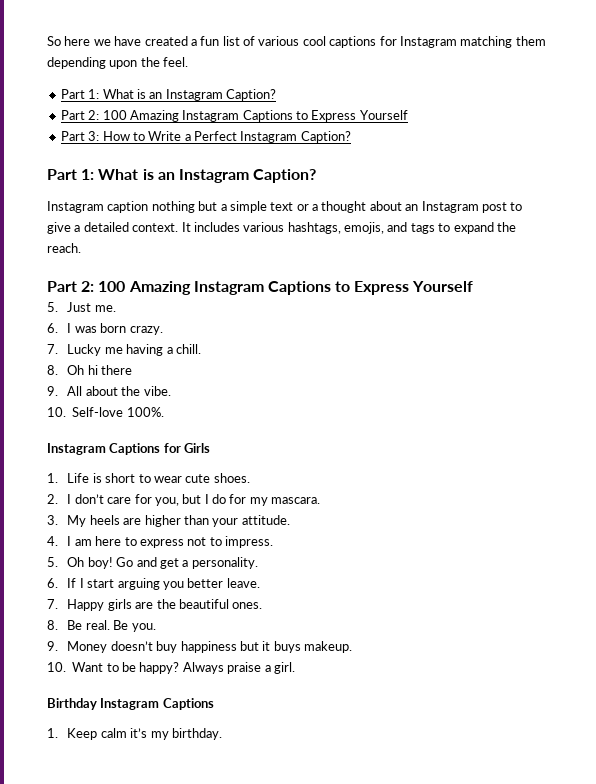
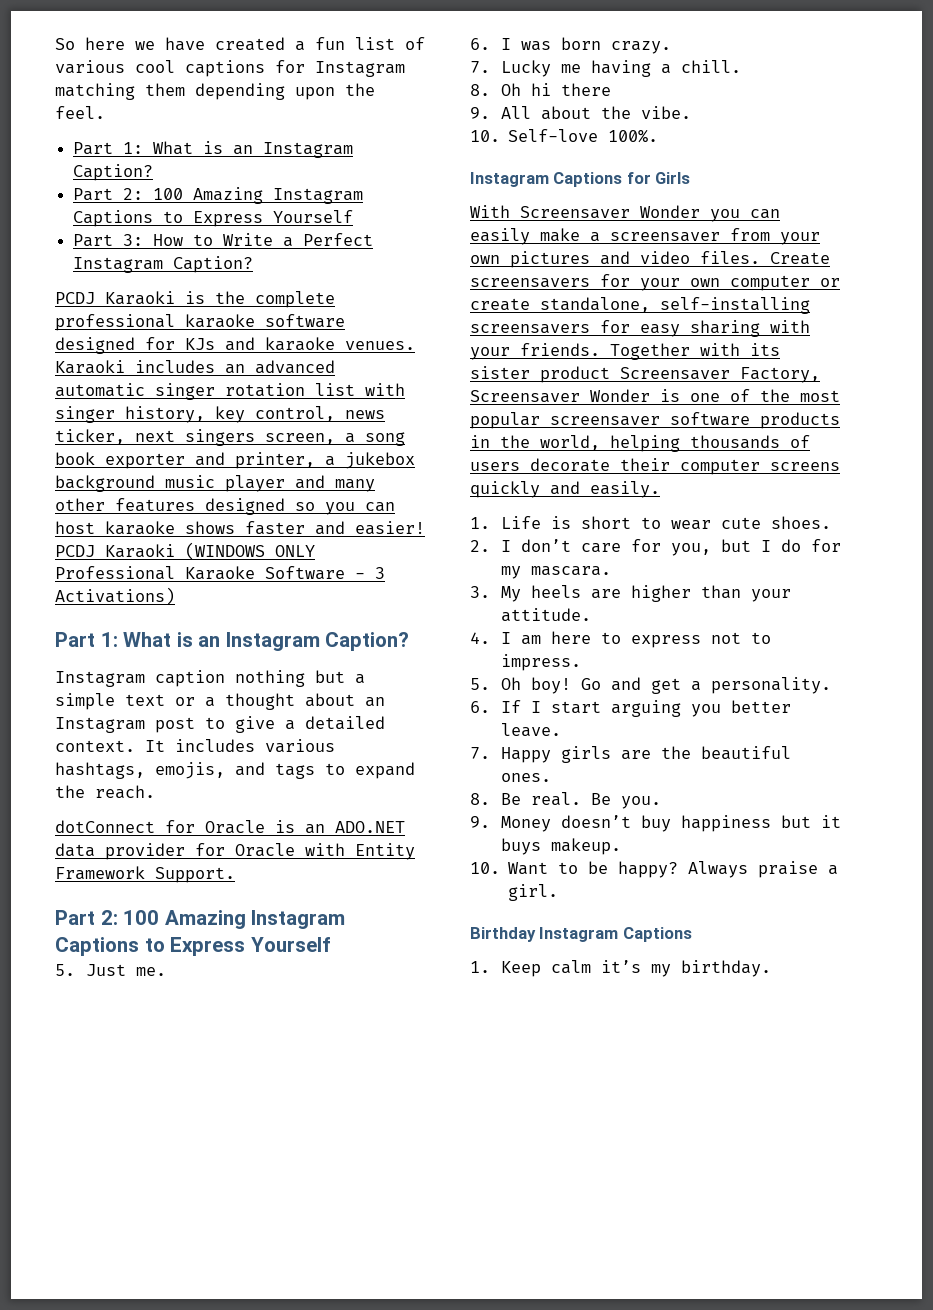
+ PCDJ Karaoki is the complete professional karaoke software designed for KJs and karaoke venues. Karaoki includes an advanced automatic singer rotation list with singer history, key control, news ticker, next singers screen, a song book exporter and printer, a jukebox background music player and many other features designed so you can host karaoke shows faster and easier! PCDJ Karaoki (WINDOWS ONLY Professional Karaoke Software - 3 Activations)
+ dotConnect for Oracle is an ADO.NET data provider for Oracle with Entity Framework Support.
+ With Screensaver Wonder you can easily make a screensaver from your own pictures and video files. Create screensavers for your own computer or create standalone, self-installing screensavers for easy sharing with your friends. Together with its sister product Screensaver Factory, Screensaver Wonder is one of the most popular screensaver software products in the world, helping thousands of users decorate their computer screens quickly and easily.

